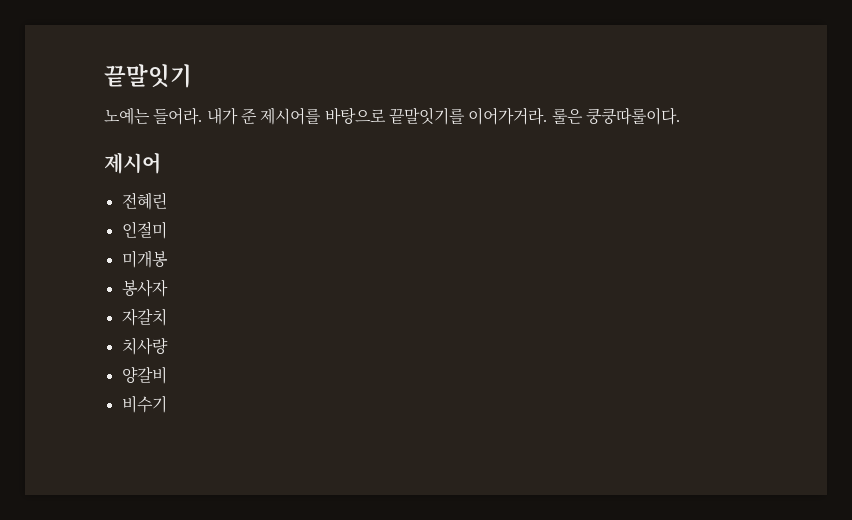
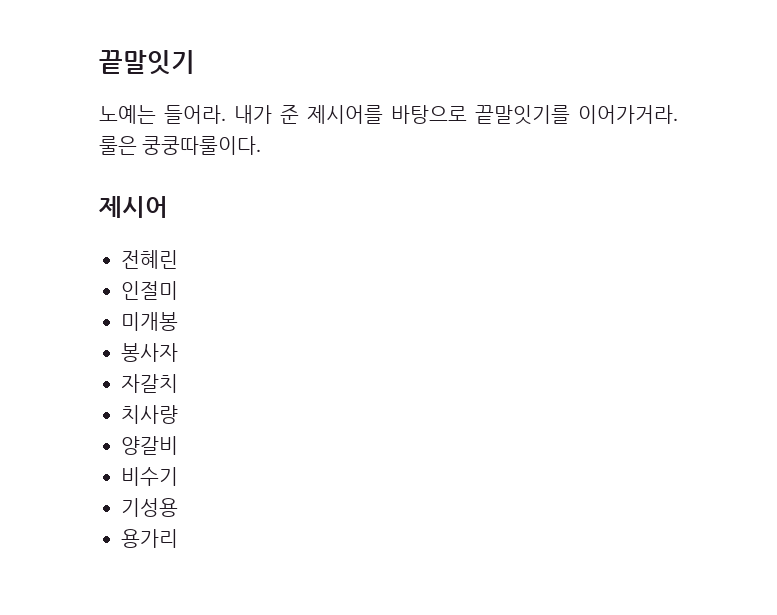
+ 기성용
+ 용가리

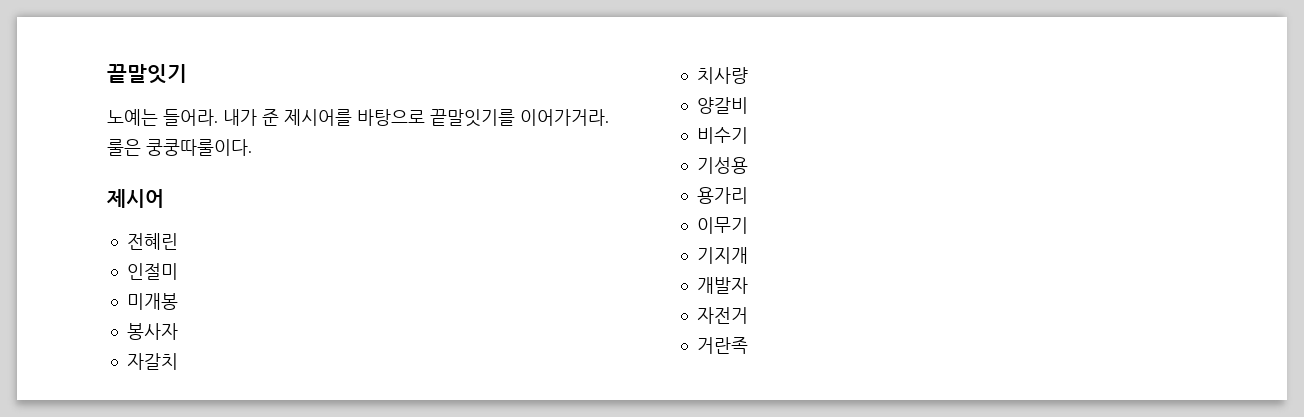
+ 이무기
+ 기지개
+ 개발자
+ 자전거
+ 거란족

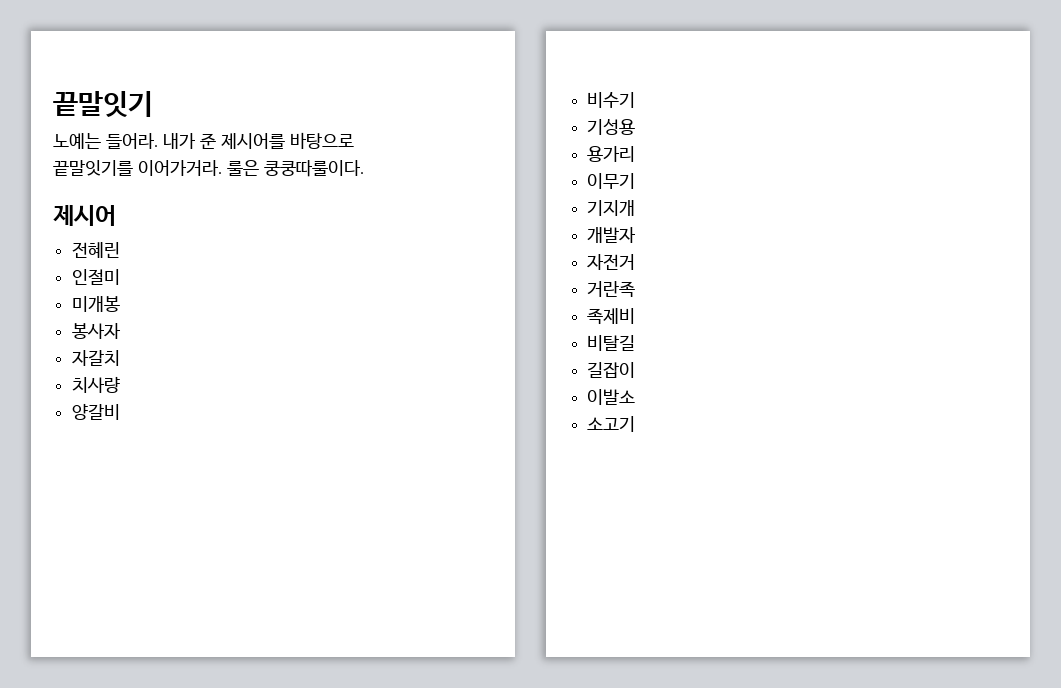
+ 족제비
+ 비탈길
+ 길잡이
+ 이발소
+ 소고기

